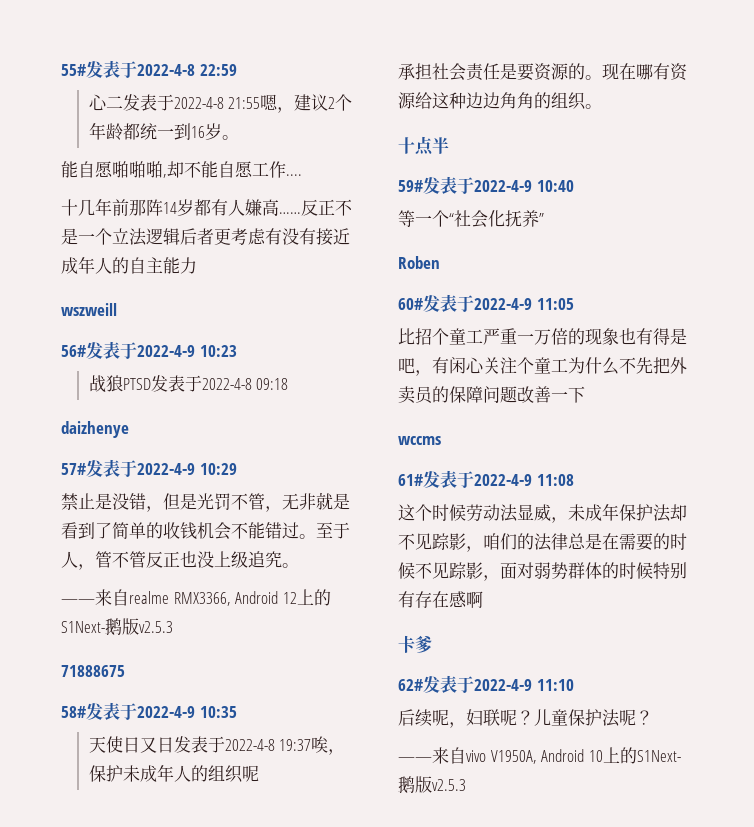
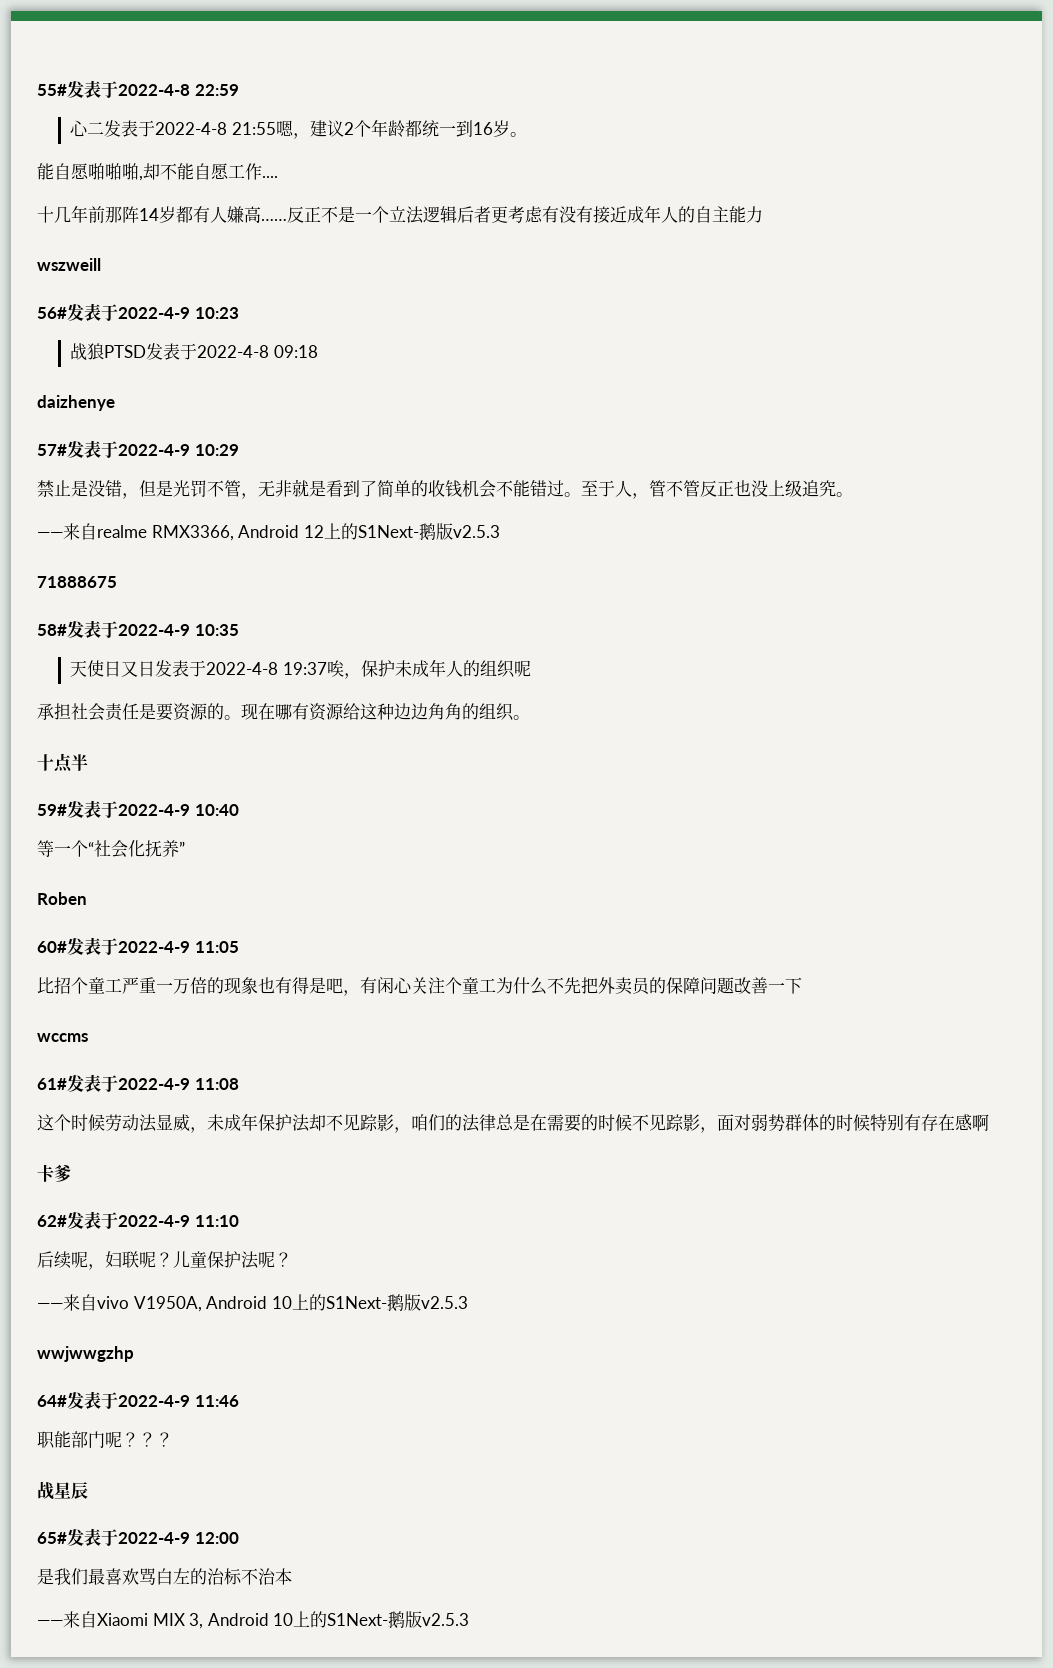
+ wwjwwgzhp
+ 64#发表于2022-4-9 11:46
+ 职能部门呢？？？
+ 战星辰
+ 65#发表于2022-4-9 12:00
+ 是我们最喜欢骂白左的治标不治本
+ ——来自Xiaomi MIX 3, Android 10上的S1Next-鹅版v2.5.3

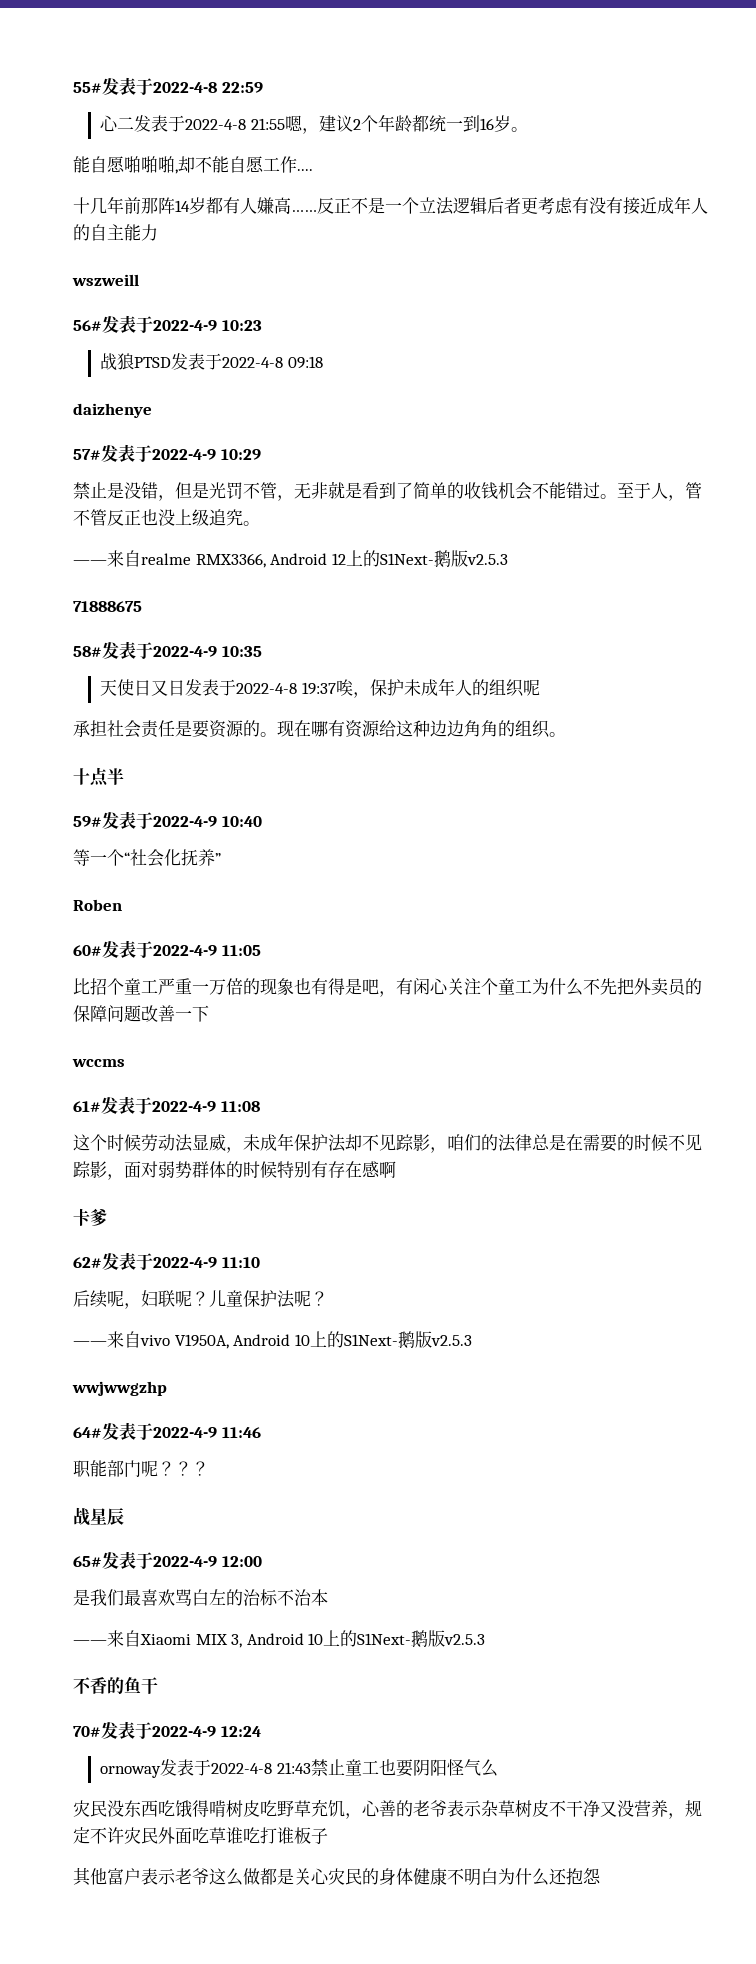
+ 不香的鱼干
+ 70#发表于2022-4-9 12:24
+ ornoway发表于2022-4-8 21:43禁止童工也要阴阳怪气么
+ 灾民没东西吃饿得啃树皮吃野草充饥，心善的老爷表示杂草树皮不干净又没营养，规定不许灾民外面吃草谁吃打谁板子
+ 其他富户表示老爷这么做都是关心灾民的身体健康不明白为什么还抱怨

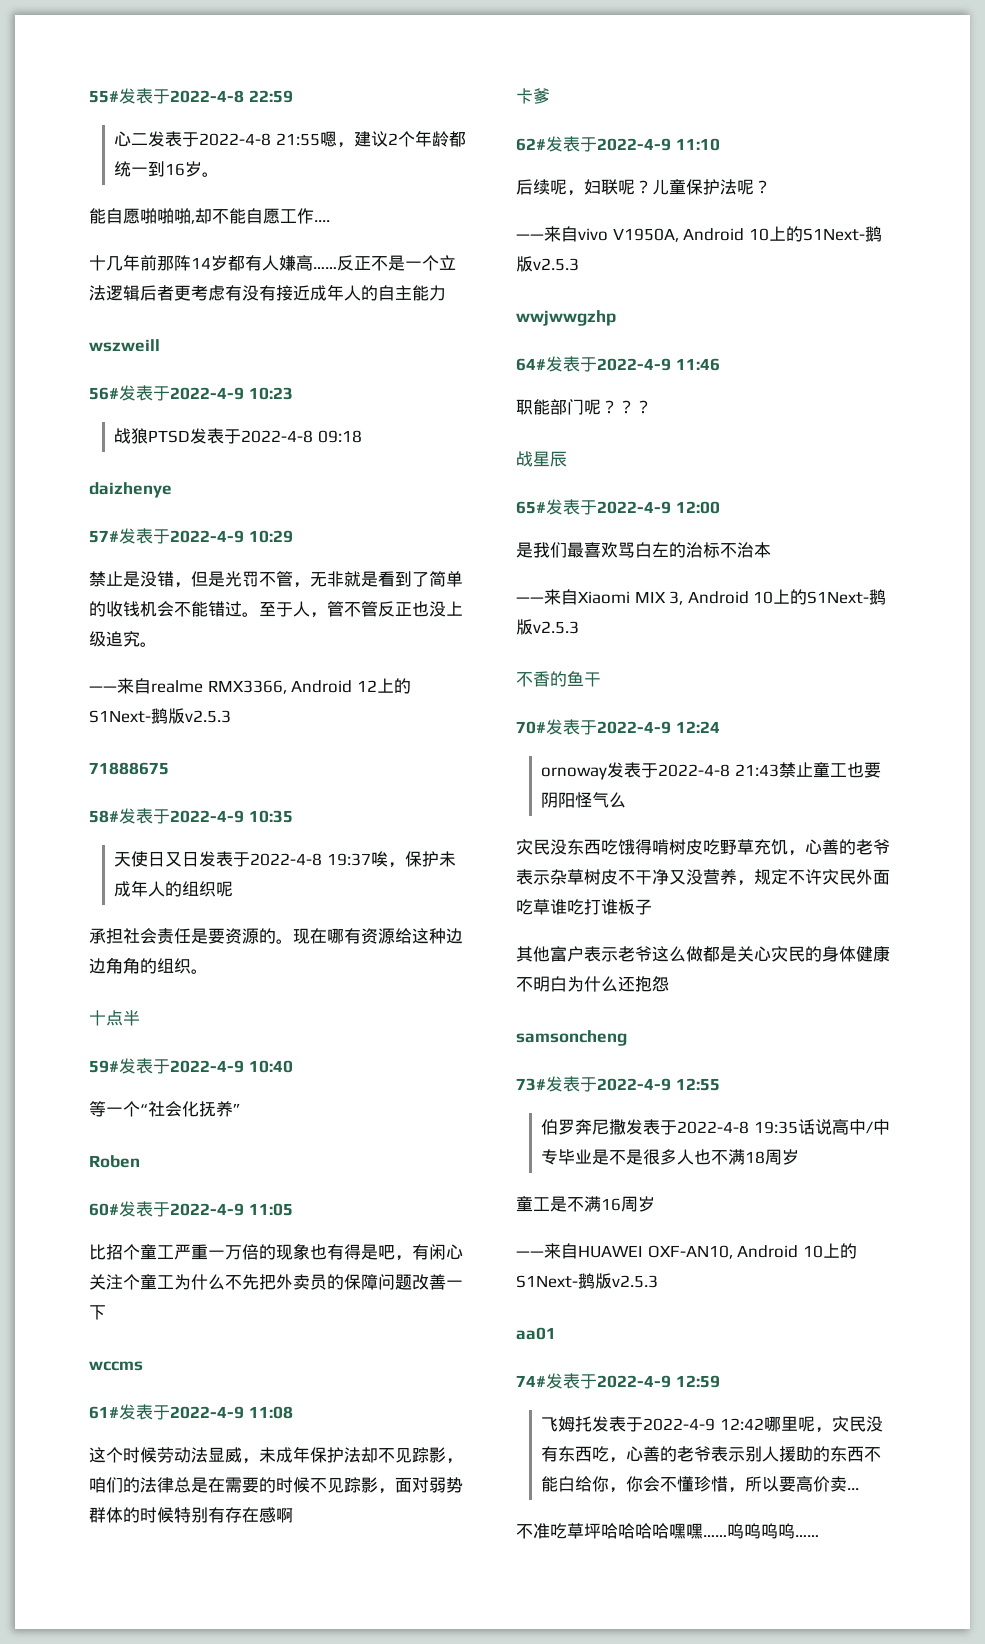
+ samsoncheng
+ 73#发表于2022-4-9 12:55
+ 伯罗奔尼撒发表于2022-4-8 19:35话说高中/中专毕业是不是很多人也不满18周岁
+ 童工是不满16周岁
+ ——来自HUAWEI OXF-AN10, Android 10上的S1Next-鹅版v2.5.3
+ aa01
+ 74#发表于2022-4-9 12:59
+ 飞姆托发表于2022-4-9 12:42哪里呢，灾民没有东西吃，心善的老爷表示别人援助的东西不能白给你，你会不懂珍惜，所以要高价卖...
+ 不准吃草坪哈哈哈哈嘿嘿……呜呜呜呜……

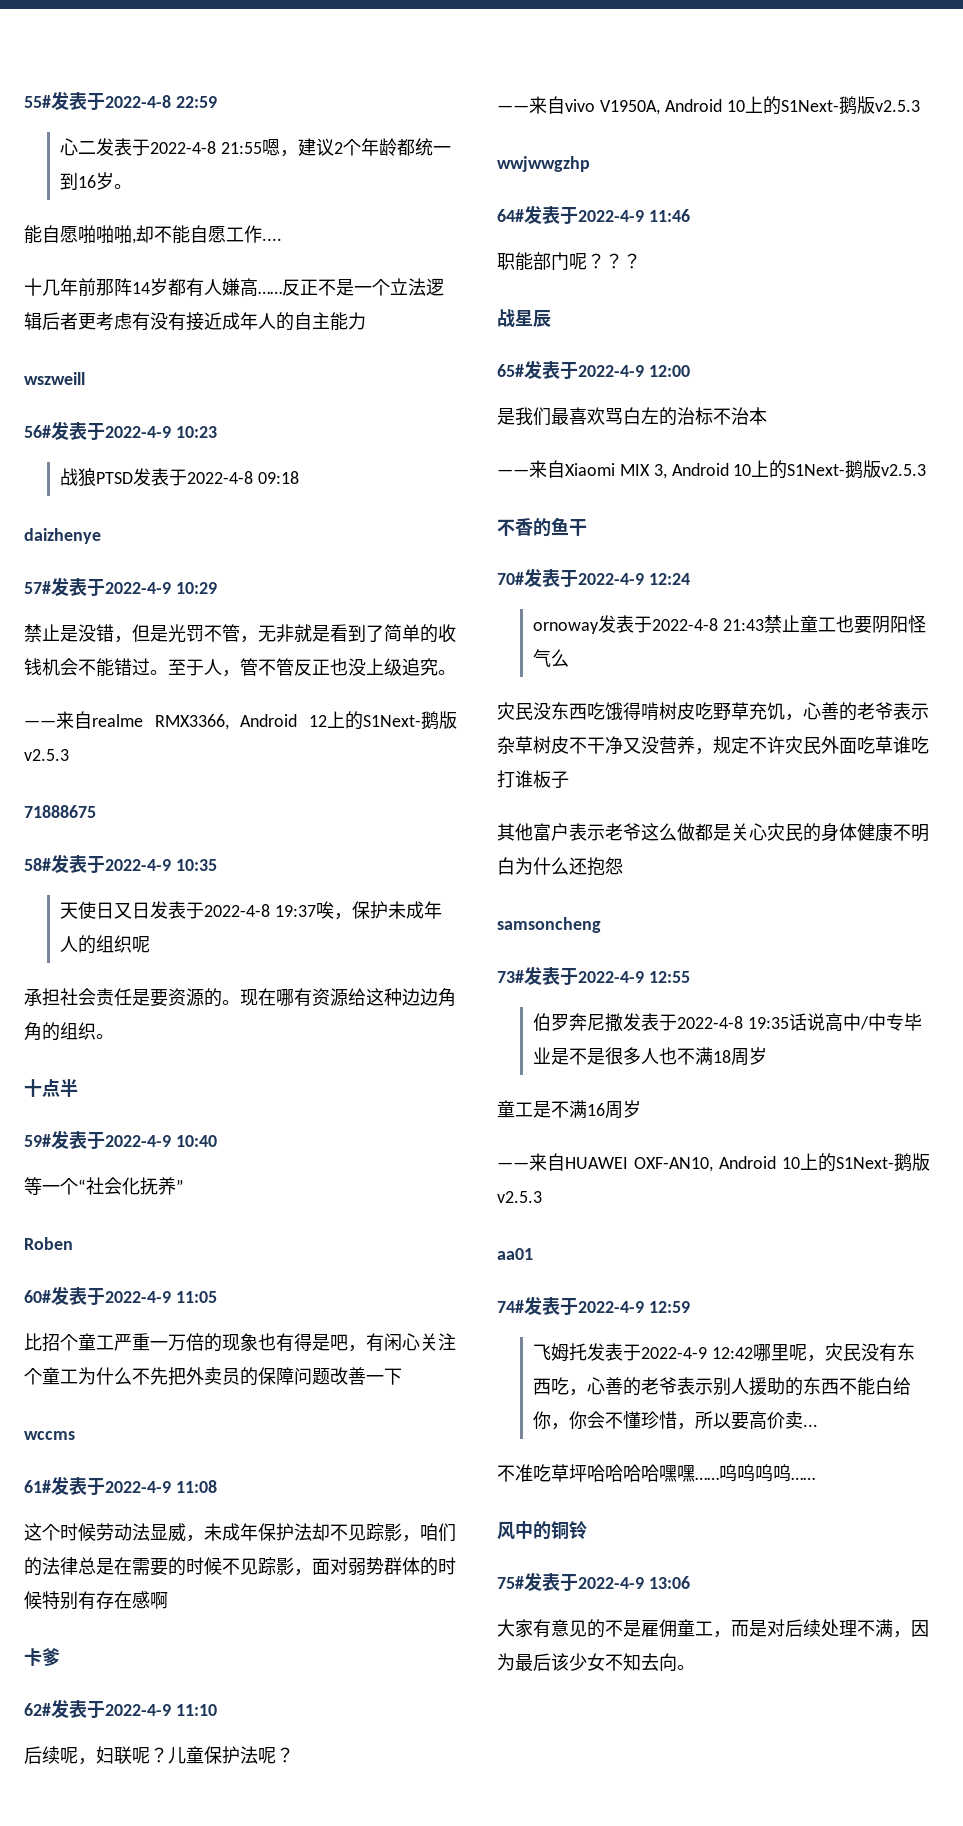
+ 风中的铜铃
+ 75#发表于2022-4-9 13:06
+ 大家有意见的不是雇佣童工，而是对后续处理不满，因为最后该少女不知去向。

